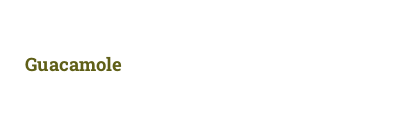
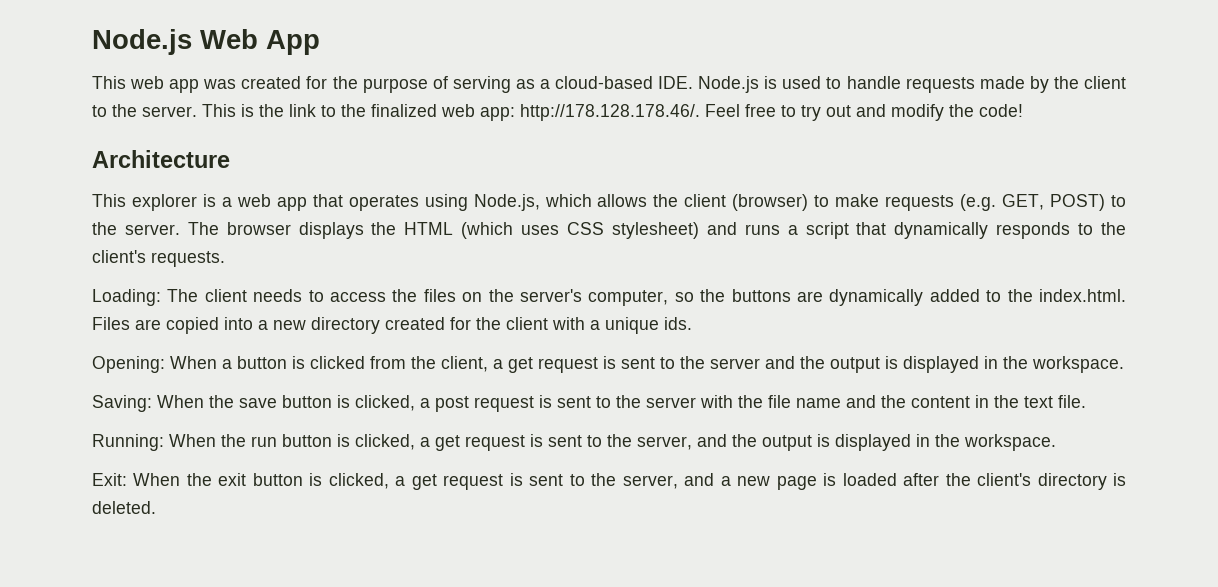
- Guacamole
+ Node.js Web App
+ This web app was created for the purpose of serving as a cloud-based IDE. Node.js is used to handle requests made by the client to the server. This is the link to the finalized web app: http://178.128.178.46/. Feel free to try out and modify the code!
+ Architecture
+ This explorer is a web app that operates using Node.js, which allows the client (browser) to make requests (e.g. GET, POST) to the server. The browser displays the HTML (which uses CSS stylesheet) and runs a script that dynamically responds to the client's requests.
+ Loading: The client needs to access the files on the server's computer, so the buttons are dynamically added to the index.html. Files are copied into a new directory created for the client with a unique ids.
+ Opening: When a button is clicked from the client, a get request is sent to the server and the output is displayed in the workspace.
+ Saving: When the save button is clicked, a post request is sent to the server with the file name and the content in the text file.
+ Running: When the run button is clicked, a get request is sent to the server, and the output is displayed in the workspace.
+ Exit: When the exit button is clicked, a get request is sent to the server, and a new page is loaded after the client's directory is deleted.

